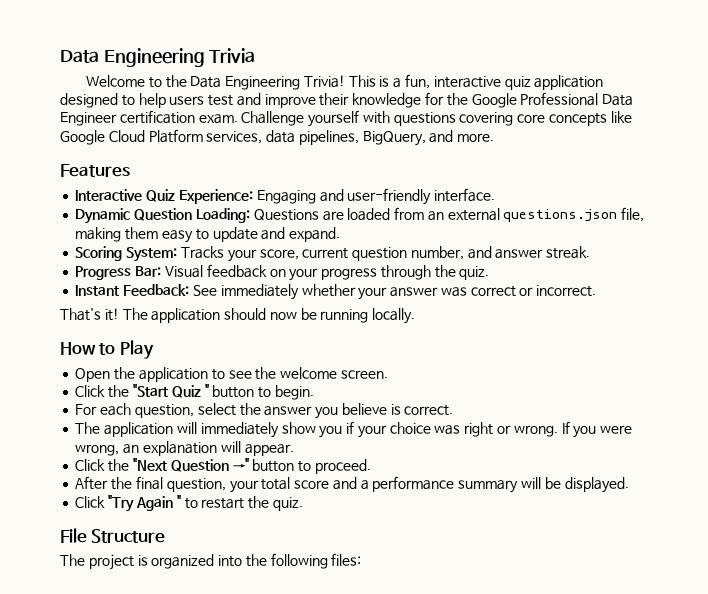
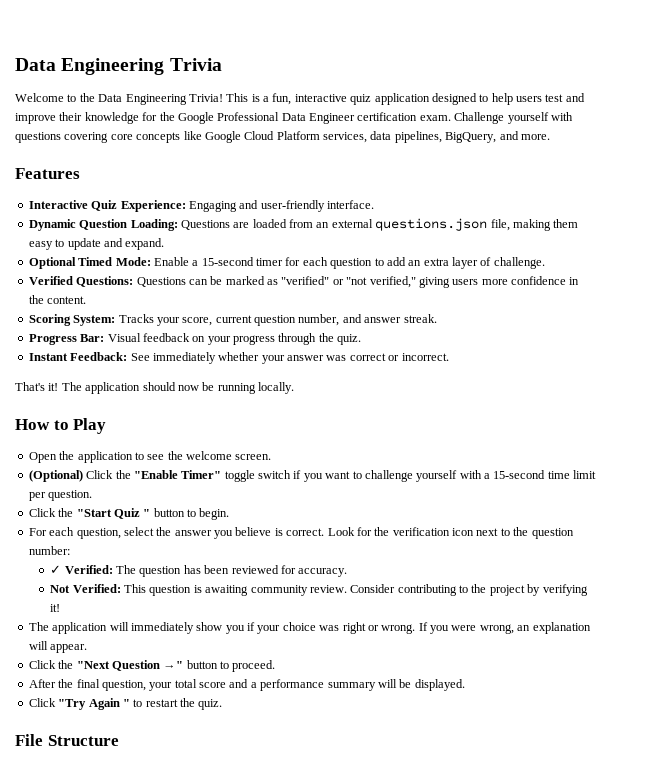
+ Optional Timed Mode: Enable a 15-second timer for each question to add an extra layer of challenge.
+ Verified Questions: Questions can be marked as "verified" or "not verified," giving users more confidence in the content.
+ (Optional) Click the "Enable Timer" toggle switch if you want to challenge yourself with a 15-second time limit per question.
+ Look for the verification icon next to the question number:
+ ✓ Verified: The question has been reviewed for accuracy.
+ Not Verified: This question is awaiting community review. Consider contributing to the project by verifying it!
- The project is organized into the following files:

